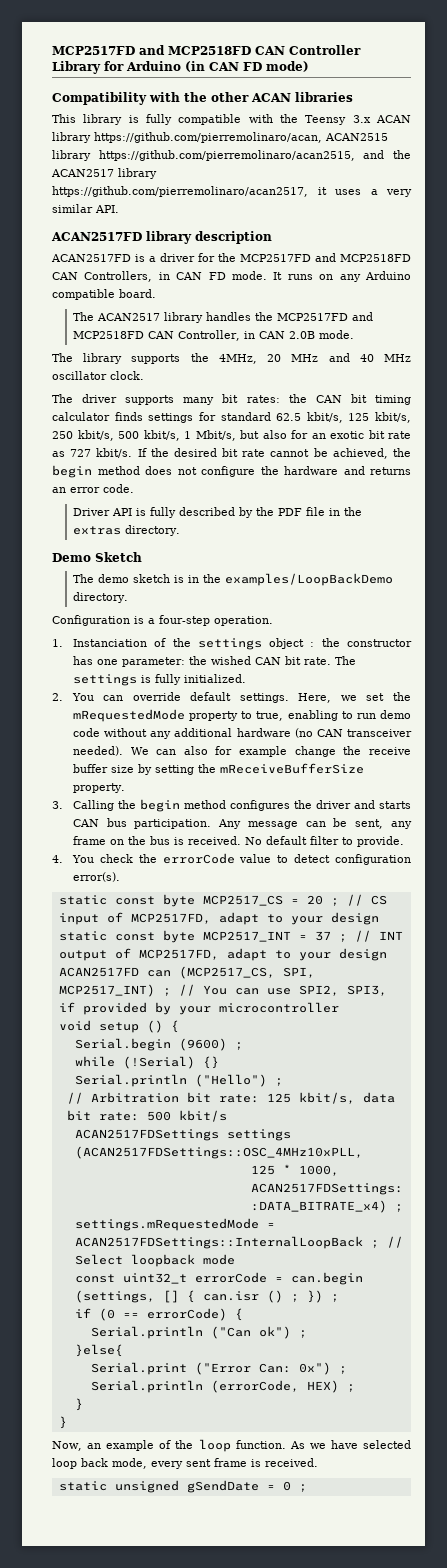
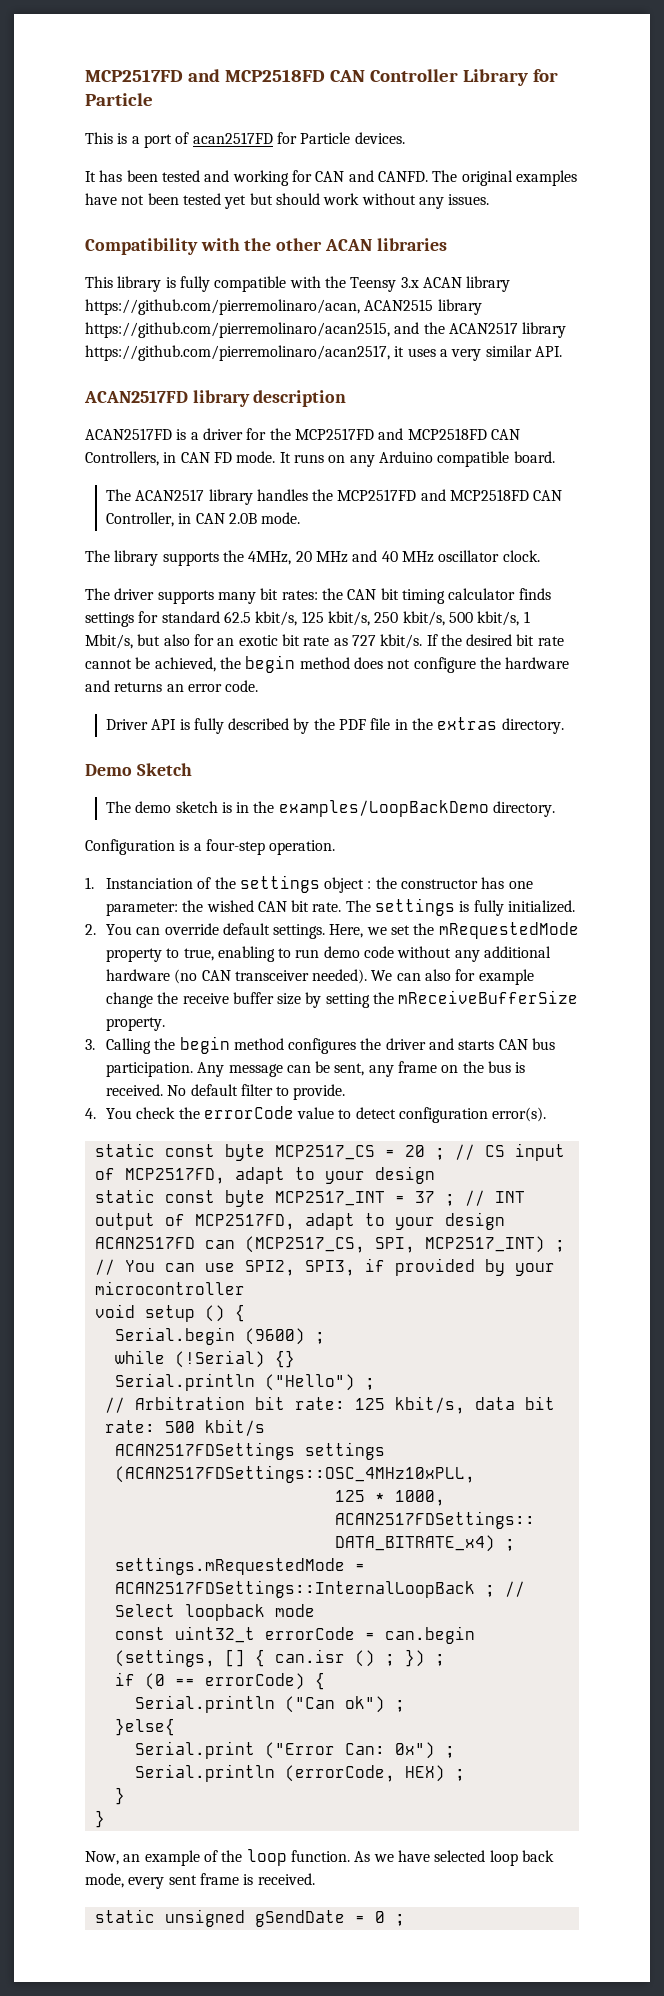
- MCP2517FD and MCP2518FD CAN Controller Library for Arduino (in CAN FD mode)
+ MCP2517FD and MCP2518FD CAN Controller Library for Particle
+ This is a port of acan2517FD for Particle devices.
+ It has been tested and working for CAN and CANFD. The original examples have not been tested yet but should work without any issues.

